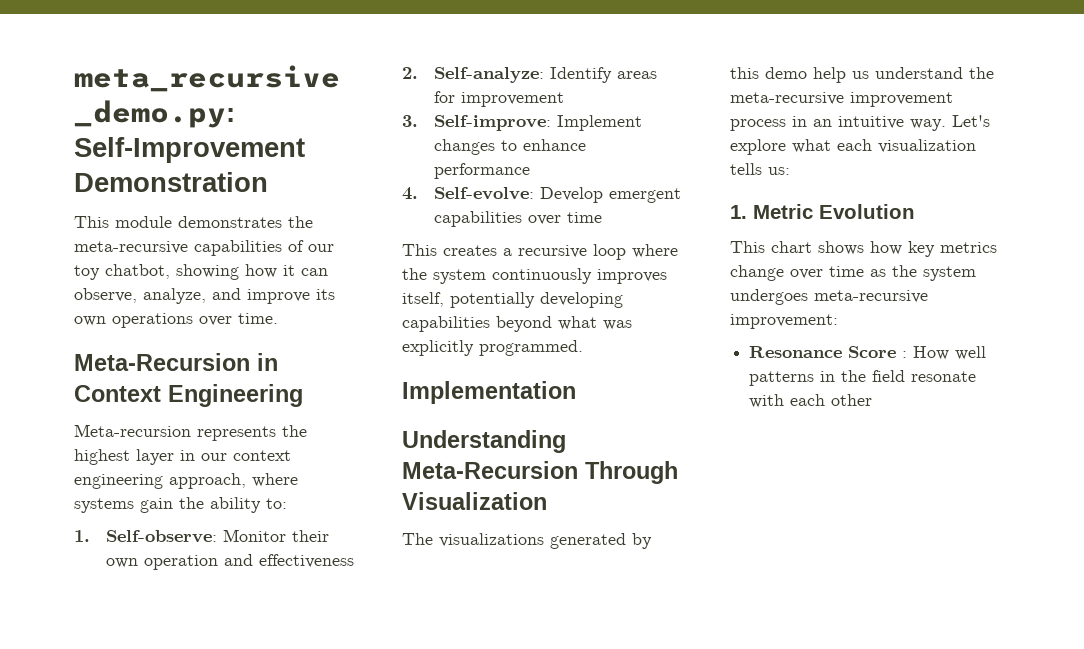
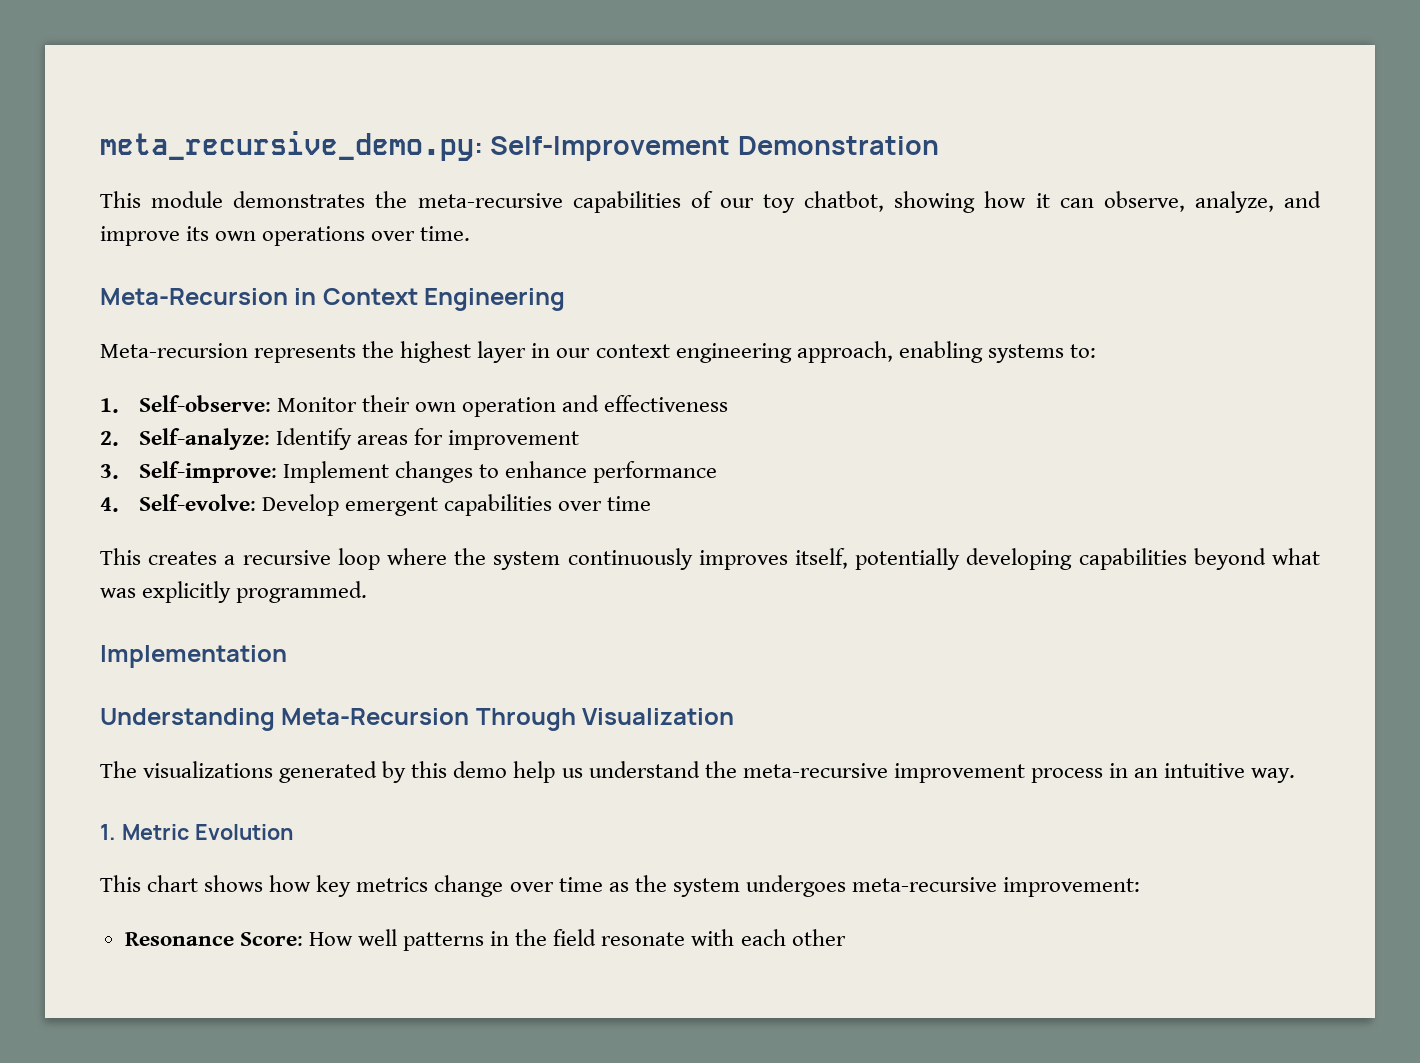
- Meta-recursion represents the highest layer in our context engineering approach, where systems gain the ability to:
+ Meta-recursion represents the highest layer in our context engineering approach, enabling systems to:
- Let's explore what each visualization tells us:
- Resonance Score : How well patterns in the field resonate with each other
+ Resonance Score: How well patterns in the field resonate with each other

